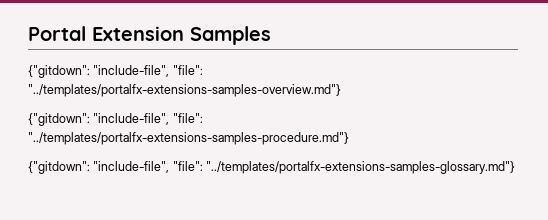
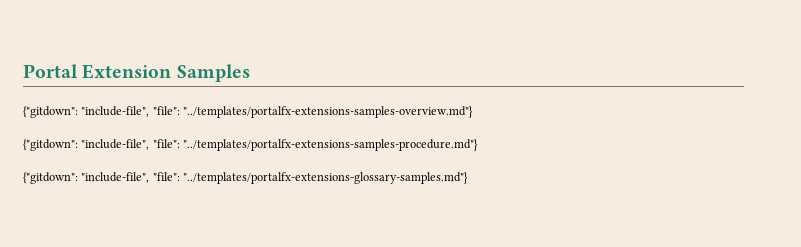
- {"gitdown": "include-file", "file": "../templates/portalfx-extensions-samples-glossary.md"}
+ {"gitdown": "include-file", "file": "../templates/portalfx-extensions-glossary-samples.md"}

